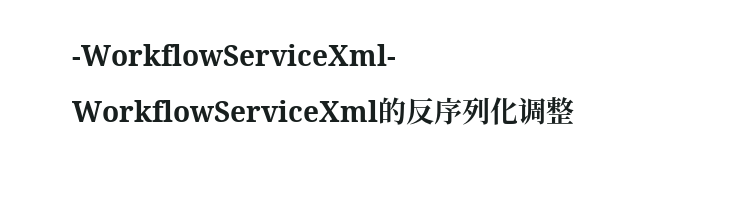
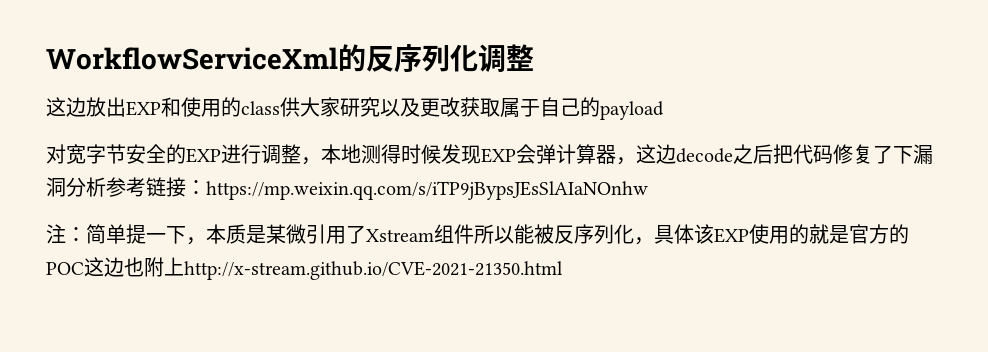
- -WorkflowServiceXml-
+ 这边放出EXP和使用的class供大家研究以及更改获取属于自己的payload
+ 对宽字节安全的EXP进行调整，本地测得时候发现EXP会弹计算器，这边decode之后把代码修复了下漏洞分析参考链接：https://mp.weixin.qq.com/s/iTP9jBypsJEsSlAIaNOnhw
+ 注：简单提一下，本质是某微引用了Xstream组件所以能被反序列化，具体该EXP使用的就是官方的POC这边也附上http://x-stream.github.io/CVE-2021-21350.html

